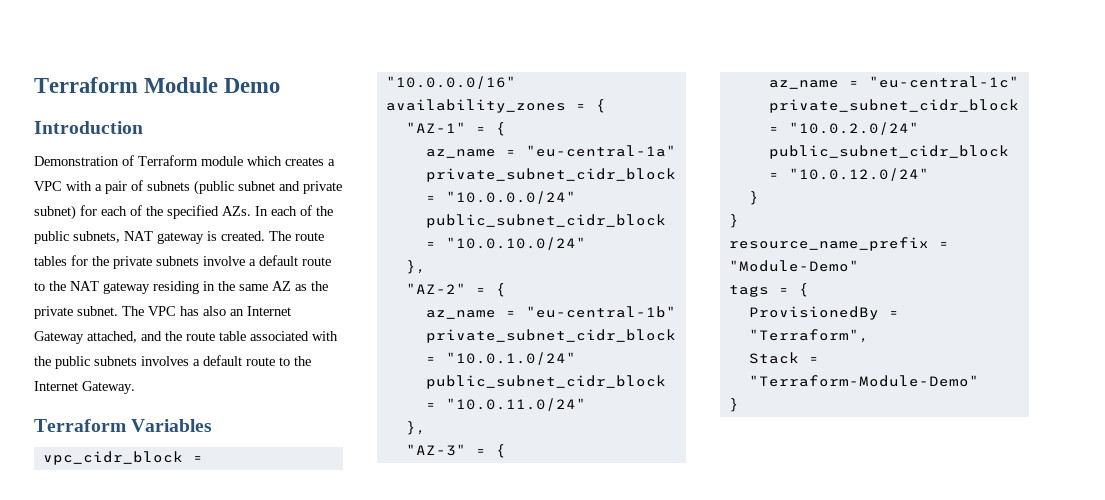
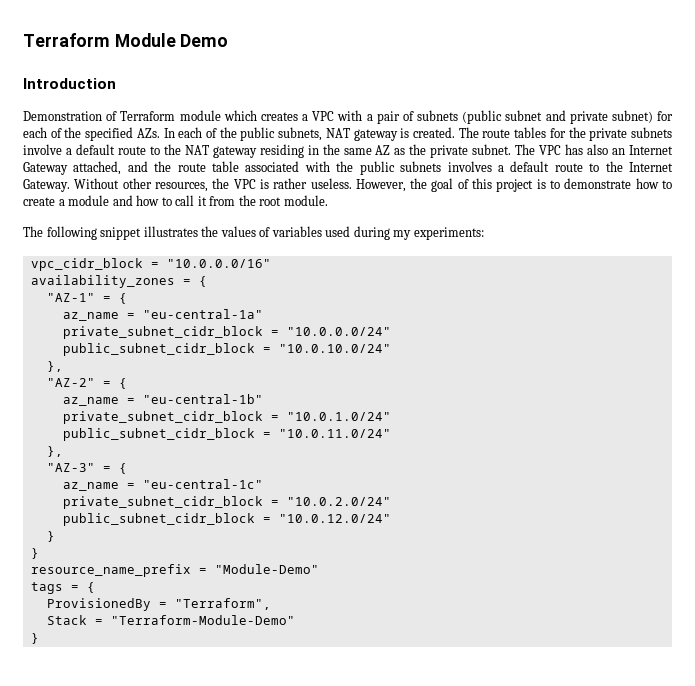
- The VPC has also an Internet Gateway attached, and the route table associated with the public subnets involves a default route to the Internet Gateway.
- Terraform Variables
+ The VPC has also an Internet Gateway attached, and the route table associated with the public subnets involves a default route to the Internet Gateway. Without other resources, the VPC is rather useless. However, the goal of this project is to demonstrate how to create a module and how to call it from the root module.
+ The following snippet illustrates the values of variables used during my experiments:

